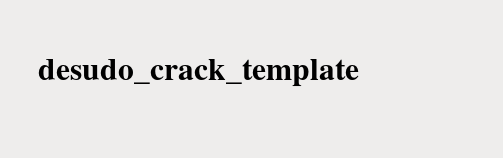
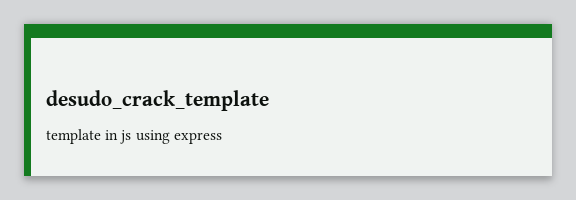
+ template in js using express

